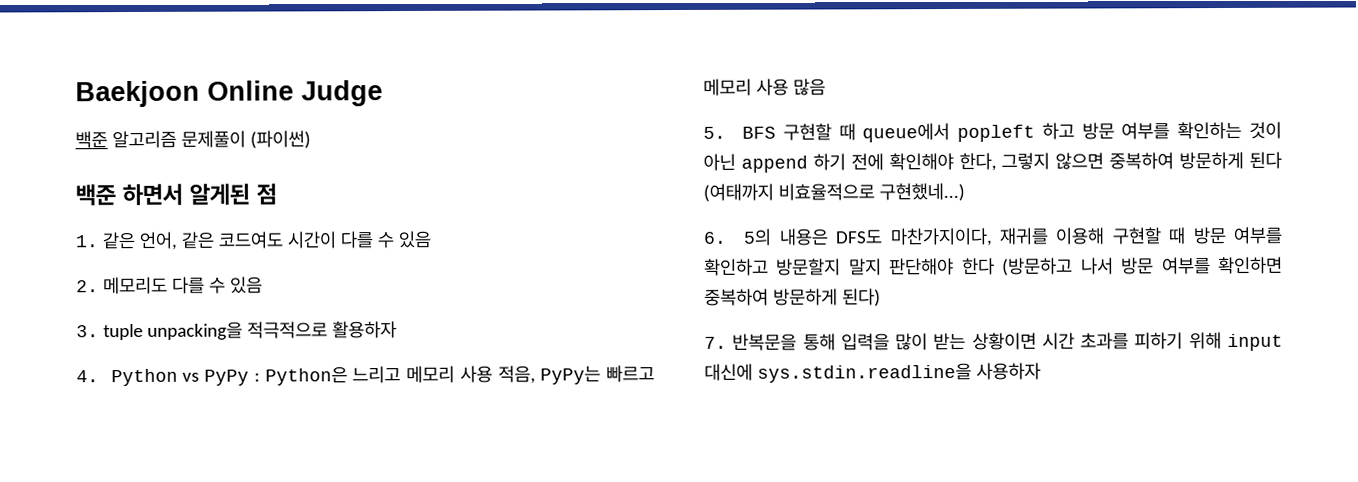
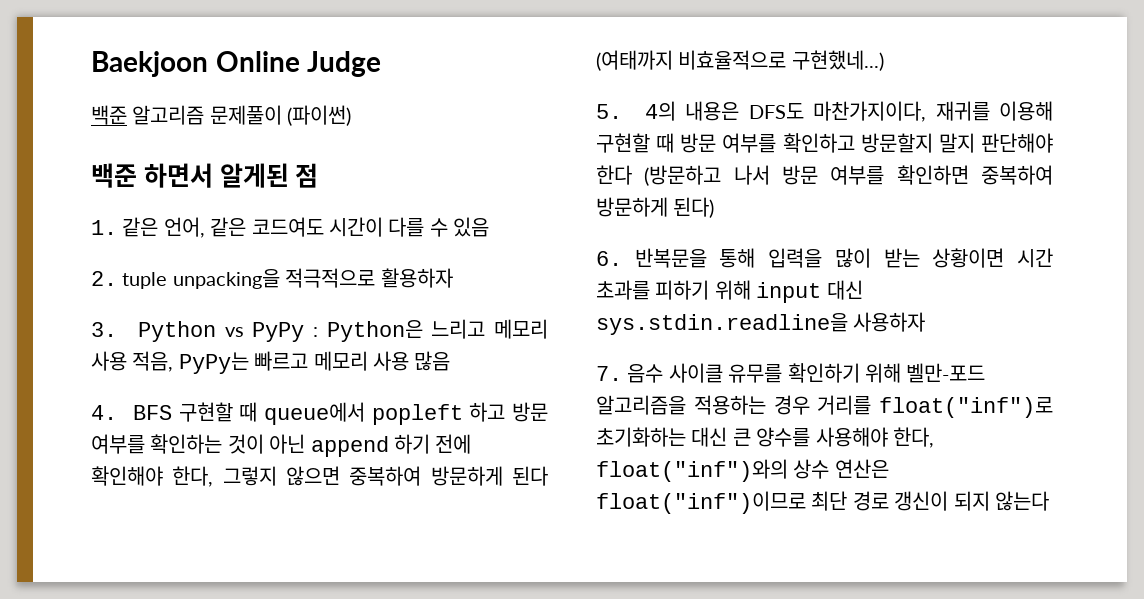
- 2. 메모리도 다를 수 있음
- 3. tuple unpacking을 적극적으로 활용하자
+ 2. tuple unpacking을 적극적으로 활용하자
- 4. Python vs PyPy : Python은 느리고 메모리 사용 적음, PyPy는 빠르고 메모리 사용 많음
+ 3. Python vs PyPy : Python은 느리고 메모리 사용 적음, PyPy는 빠르고 메모리 사용 많음
- 5. BFS 구현할 때 queue에서 popleft 하고 방문 여부를 확인하는 것이 아닌 append 하기 전에 확인해야 한다, 그렇지 않으면 중복하여 방문하게 된다 (여태까지 비효율적으로 구현했네...)
+ 4. BFS 구현할 때 queue에서 popleft 하고 방문 여부를 확인하는 것이 아닌 append 하기 전에 확인해야 한다, 그렇지 않으면 중복하여 방문하게 된다 (여태까지 비효율적으로 구현했네...)
- 6. 5의 내용은 DFS도 마찬가지이다, 재귀를 이용해 구현할 때 방문 여부를 확인하고 방문할지 말지 판단해야 한다 (방문하고 나서 방문 여부를 확인하면 중복하여 방문하게 된다)
+ 5. 4의 내용은 DFS도 마찬가지이다, 재귀를 이용해 구현할 때 방문 여부를 확인하고 방문할지 말지 판단해야 한다 (방문하고 나서 방문 여부를 확인하면 중복하여 방문하게 된다)
- 7. 반복문을 통해 입력을 많이 받는 상황이면 시간 초과를 피하기 위해 input 대신에 sys.stdin.readline을 사용하자
+ 6. 반복문을 통해 입력을 많이 받는 상황이면 시간 초과를 피하기 위해 input 대신 sys.stdin.readline을 사용하자
+ 7. 음수 사이클 유무를 확인하기 위해 벨만-포드 알고리즘을 적용하는 경우 거리를 float("inf")로 초기화하는 대신 큰 양수를 사용해야 한다, float("inf")와의 상수 연산은 float("inf")이므로 최단 경로 갱신이 되지 않는다

